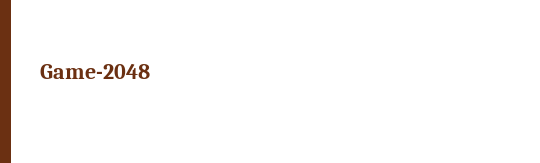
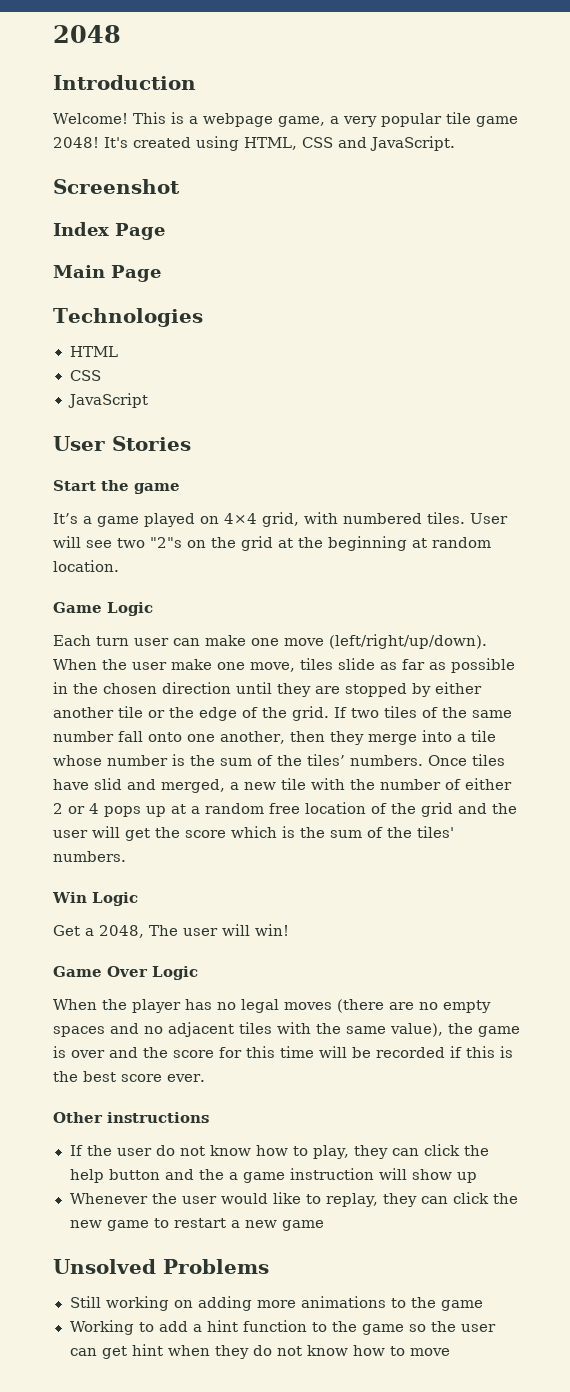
- Game-2048
+ 2048
+ Introduction
+ Welcome! This is a webpage game, a very popular tile game 2048! It's created using HTML, CSS and JavaScript.
+ Screenshot
+ Index Page
+ Main Page
+ Technologies
+ HTML
+ CSS
+ JavaScript
+ User Stories
+ Start the game
+ It’s a game played on 4×4 grid, with numbered tiles. User will see two "2"s on the grid at the beginning at random location.
+ Game Logic
+ Each turn user can make one move (left/right/up/down). When the user make one move, tiles slide as far as possible in the chosen direction until they are stopped by either another tile or the edge of the grid. If two tiles of the same number fall onto one another, then they merge into a tile whose number is the sum of the tiles’ numbers. Once tiles have slid and merged, a new tile with the number of either 2 or 4 pops up at a random free location of the grid and the user will get the score which is the sum of the tiles' numbers.
+ Win Logic
+ Get a 2048, The user will win!
+ Game Over Logic
+ When the player has no legal moves (there are no empty spaces and no adjacent tiles with the same value), the game is over and the score for this time will be recorded if this is the best score ever.
+ Other instructions
+ If the user do not know how to play, they can click the help button and the a game instruction will show up
+ Whenever the user would like to replay, they can click the new game to restart a new game
+ Unsolved Problems
+ Still working on adding more animations to the game
+ Working to add a hint function to the game so the user can get hint when they do not know how to move

